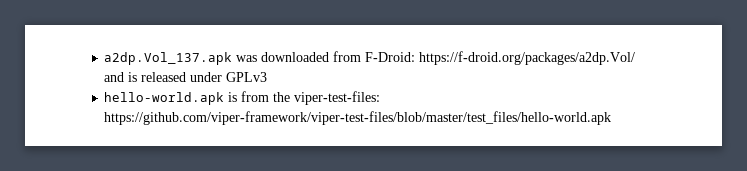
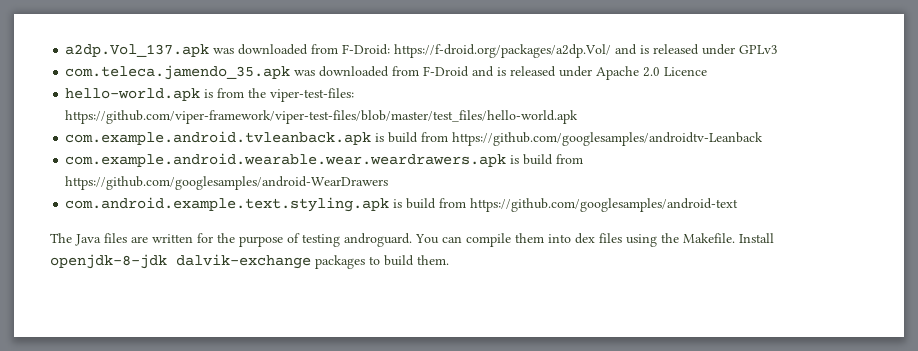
+ com.teleca.jamendo_35.apk was downloaded from F-Droid and is released under Apache 2.0 Licence
+ com.example.android.tvleanback.apk is build from https://github.com/googlesamples/androidtv-Leanback
+ com.example.android.wearable.wear.weardrawers.apk is build from https://github.com/googlesamples/android-WearDrawers
+ com.android.example.text.styling.apk is build from https://github.com/googlesamples/android-text
+ The Java files are written for the purpose of testing androguard. You can compile them into dex files using the Makefile. Install openjdk-8-jdk dalvik-exchange packages to build them.

